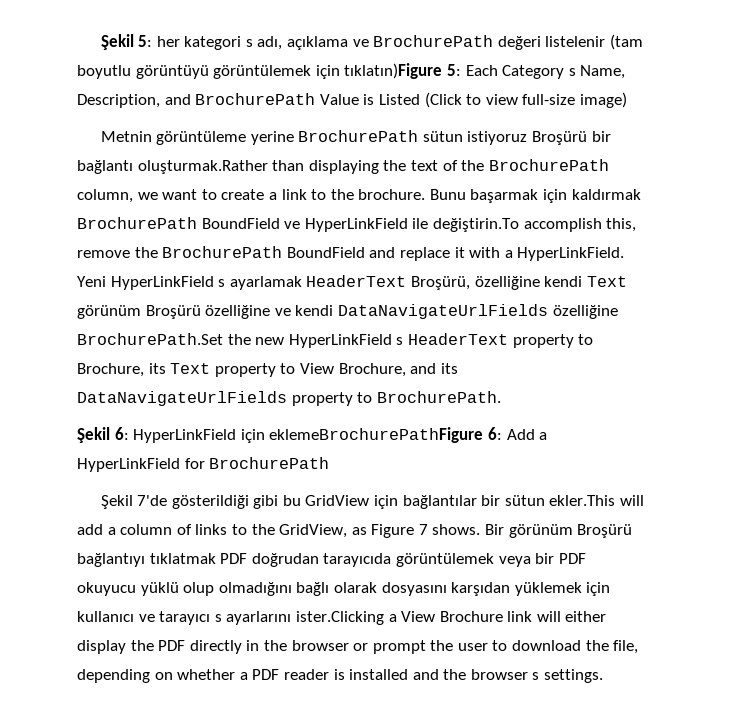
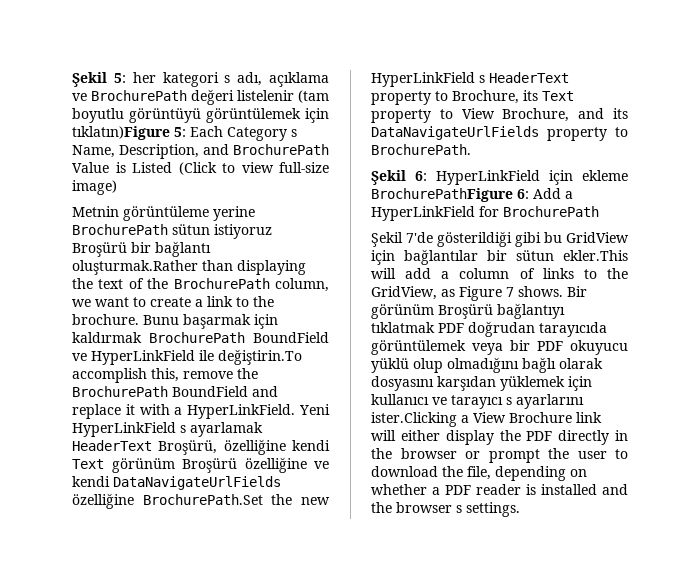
- Şekil 6: HyperLinkField için eklemeBrochurePathFigure 6: Add a HyperLinkField for BrochurePath
+ Şekil 6: HyperLinkField için ekleme BrochurePathFigure 6: Add a HyperLinkField for BrochurePath

